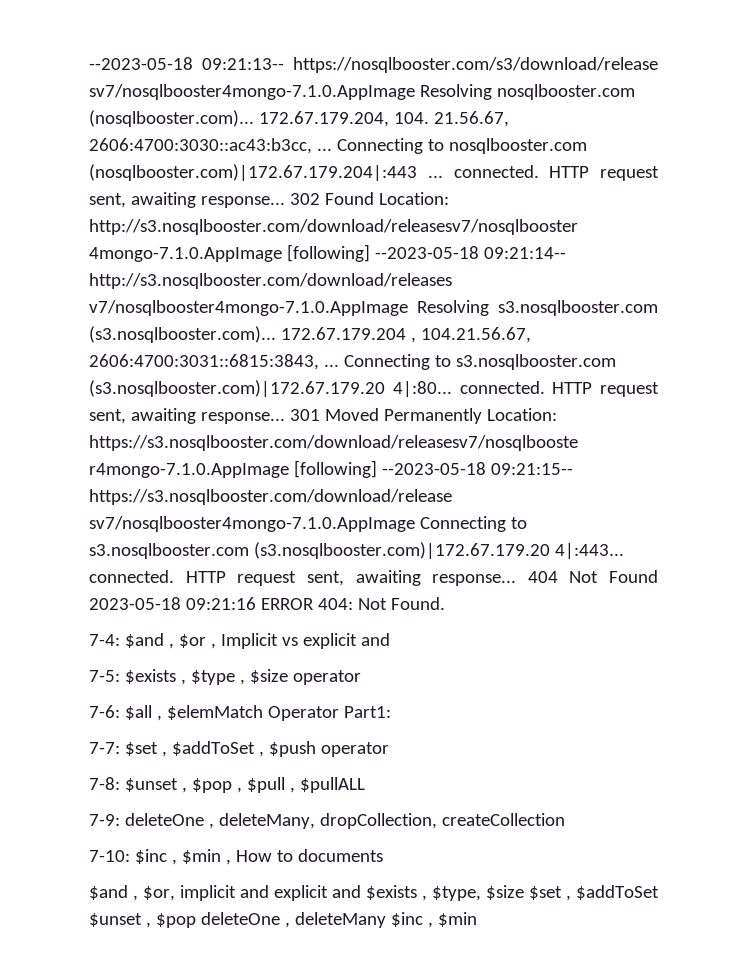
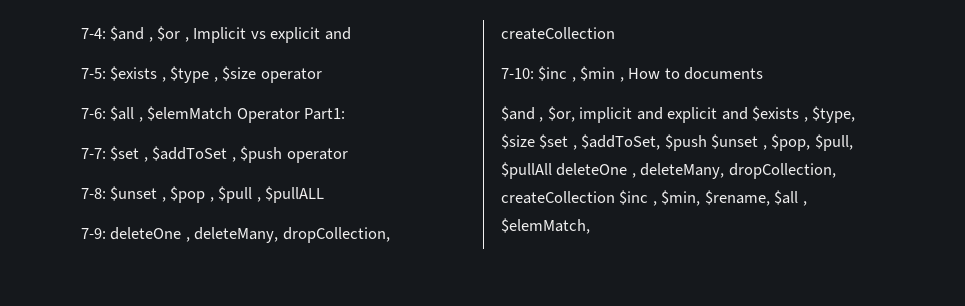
- --2023-05-18 09:21:13-- https://nosqlbooster.com/s3/download/release sv7/nosqlbooster4mongo-7.1.0.AppImage Resolving nosqlbooster.com (nosqlbooster.com)... 172.67.179.204, 104. 21.56.67, 2606:4700:3030::ac43:b3cc, ... Connecting to nosqlbooster.com (nosqlbooster.com)|172.67.179.204|:443 ... connected. HTTP request sent, awaiting response... 302 Found Location: http://s3.nosqlbooster.com/download/releasesv7/nosqlbooster 4mongo-7.1.0.AppImage [following] --2023-05-18 09:21:14-- http://s3.nosqlbooster.com/download/releases v7/nosqlbooster4mongo-7.1.0.AppImage Resolving s3.nosqlbooster.com (s3.nosqlbooster.com)... 172.67.179.204 , 104.21.56.67, 2606:4700:3031::6815:3843, ... Connecting to s3.nosqlbooster.com (s3.nosqlbooster.com)|172.67.179.20 4|:80... connected. HTTP request sent, awaiting response... 301 Moved Permanently Location: https://s3.nosqlbooster.com/download/releasesv7/nosqlbooste r4mongo-7.1.0.AppImage [following] --2023-05-18 09:21:15-- https://s3.nosqlbooster.com/download/release sv7/nosqlbooster4mongo-7.1.0.AppImage Connecting to s3.nosqlbooster.com (s3.nosqlbooster.com)|172.67.179.20 4|:443... connected. HTTP request sent, awaiting response... 404 Not Found 2023-05-18 09:21:16 ERROR 404: Not Found.
- $and , $or, implicit and explicit and $exists , $type, $size $set , $addToSet $unset , $pop deleteOne , deleteMany $inc , $min
+ $and , $or, implicit and explicit and $exists , $type, $size $set , $addToSet, $push $unset , $pop, $pull, $pullAll deleteOne , deleteMany, dropCollection, createCollection $inc , $min, $rename, $all , $elemMatch,

